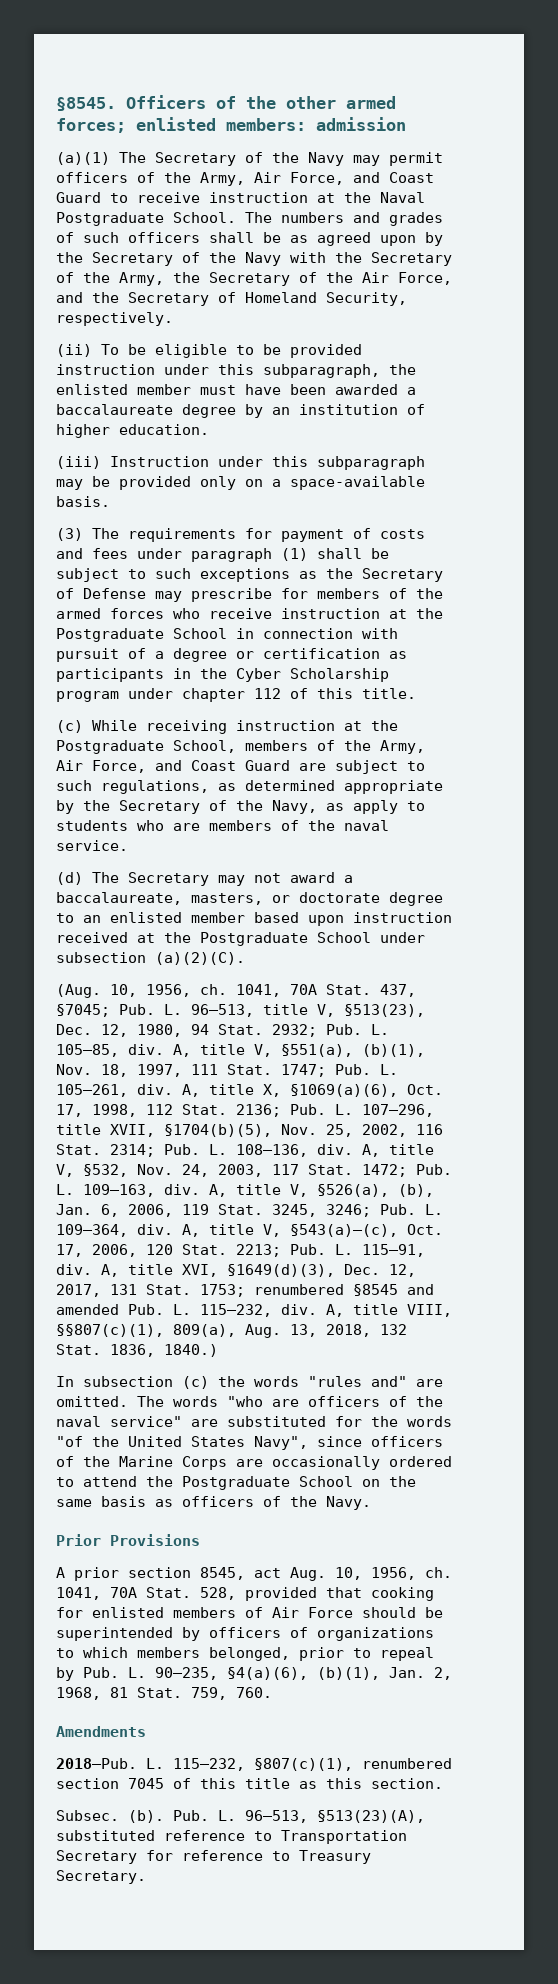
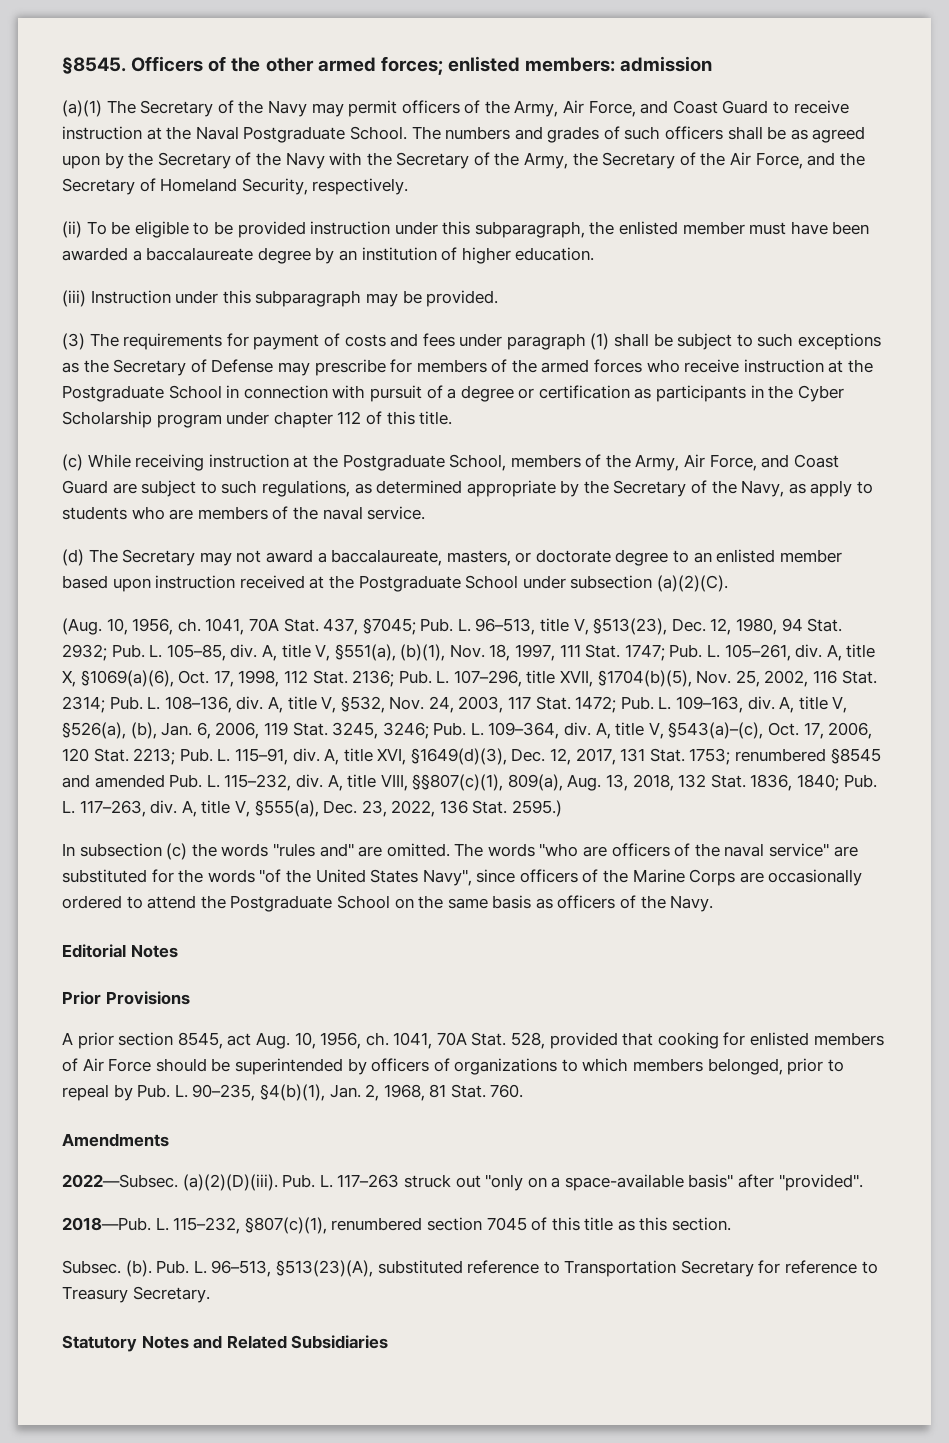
- (iii) Instruction under this subparagraph may be provided only on a space-available basis.
+ (iii) Instruction under this subparagraph may be provided.
- 1836, 1840.)
+ 1836, 1840; Pub. L. 117–263, div. A, title V, §555(a), Dec. 23, 2022, 136 Stat. 2595.)
+ Editorial Notes
- 528, provided that cooking for enlisted members of Air Force should be superintended by officers of organizations to which members belonged, prior to repeal by Pub. L. 90–235, §4(a)(6), (b)(1), Jan. 2, 1968, 81 Stat.
+ 528, provided that cooking for enlisted members of Air Force should be superintended by officers of organizations to which members belonged, prior to repeal by Pub. L. 90–235, §4(b)(1), Jan. 2, 1968, 81 Stat.
- 759, 760.
+ 760.
+ 2022—Subsec. (a)(2)(D)(iii). Pub. L. 117–263 struck out "only on a space-available basis" after "provided".
+ Statutory Notes and Related Subsidiaries

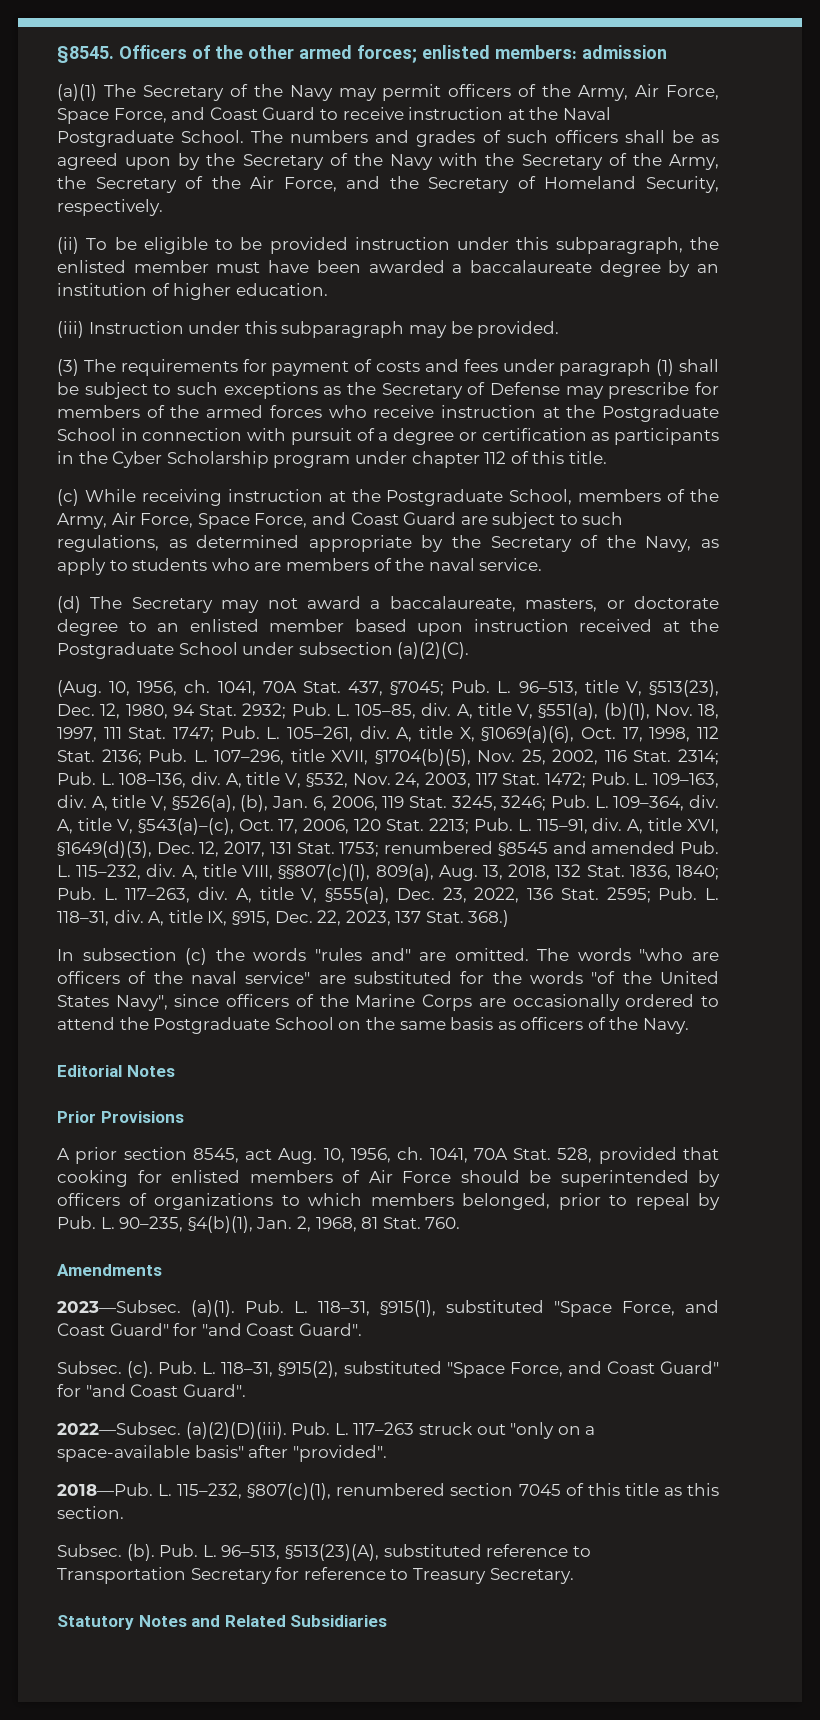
- (a)(1) The Secretary of the Navy may permit officers of the Army, Air Force, and Coast Guard to receive instruction at the Naval Postgraduate School.
+ (a)(1) The Secretary of the Navy may permit officers of the Army, Air Force, Space Force, and Coast Guard to receive instruction at the Naval Postgraduate School.
- (c) While receiving instruction at the Postgraduate School, members of the Army, Air Force, and Coast Guard are subject to such regulations, as determined appropriate by the Secretary of the Navy, as apply to students who are members of the naval service.
+ (c) While receiving instruction at the Postgraduate School, members of the Army, Air Force, Space Force, and Coast Guard are subject to such regulations, as determined appropriate by the Secretary of the Navy, as apply to students who are members of the naval service.
- 2595.)
+ 2595; Pub. L. 118–31, div. A, title IX, §915, Dec. 22, 2023, 137 Stat. 368.)
+ 2023—Subsec. (a)(1). Pub. L. 118–31, §915(1), substituted "Space Force, and Coast Guard" for "and Coast Guard".
+ Subsec. (c). Pub. L. 118–31, §915(2), substituted "Space Force, and Coast Guard" for "and Coast Guard".

